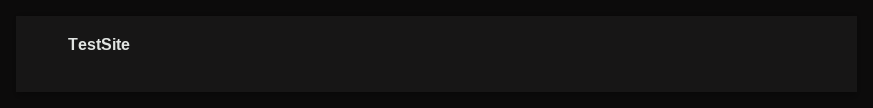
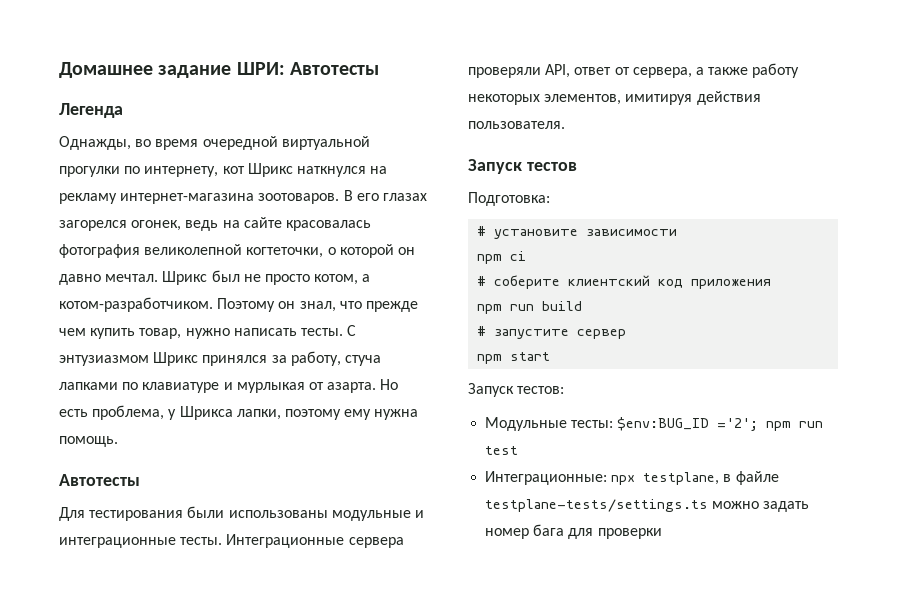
- TestSite
+ Домашнее задание ШРИ: Автотесты
+ Легенда
+ Однажды, во время очередной виртуальной прогулки по интернету, кот Шрикс наткнулся на рекламу интернет-магазина зоотоваров. В его глазах загорелся огонек, ведь на сайте красовалась фотография великолепной когтеточки, о которой он давно мечтал. Шрикс был не просто котом, а котом-разработчиком. Поэтому он знал, что прежде чем купить товар, нужно написать тесты. С энтузиазмом Шрикс принялся за работу, стуча лапками по клавиатуре и мурлыкая от азарта. Но есть проблема, у Шрикса лапки, поэтому ему нужна помощь.
+ Автотесты
+ Для тестирования были использованы модульные и интеграционные тесты. Интеграционные сервера проверяли API, ответ от сервера, а также работу некоторых элементов, имитируя действия пользователя.
+ Запуск тестов
+ Подготовка:
+ # установите зависимости
+ npm ci
+ # соберите клиентский код приложения
+ npm run build
+ # запустите сервер
+ npm start
+ Запуск тестов:
+ Модульные тесты: $env:BUG_ID ='2'; npm run test
+ Интеграционные: npx testplane, в файле testplane-tests/settings.ts можно задать номер бага для проверки

